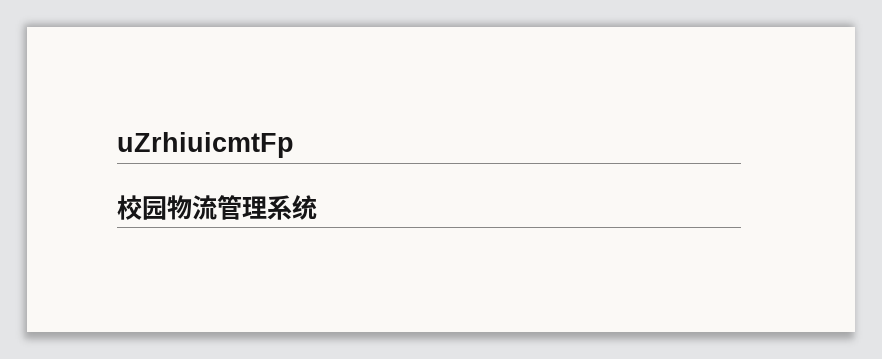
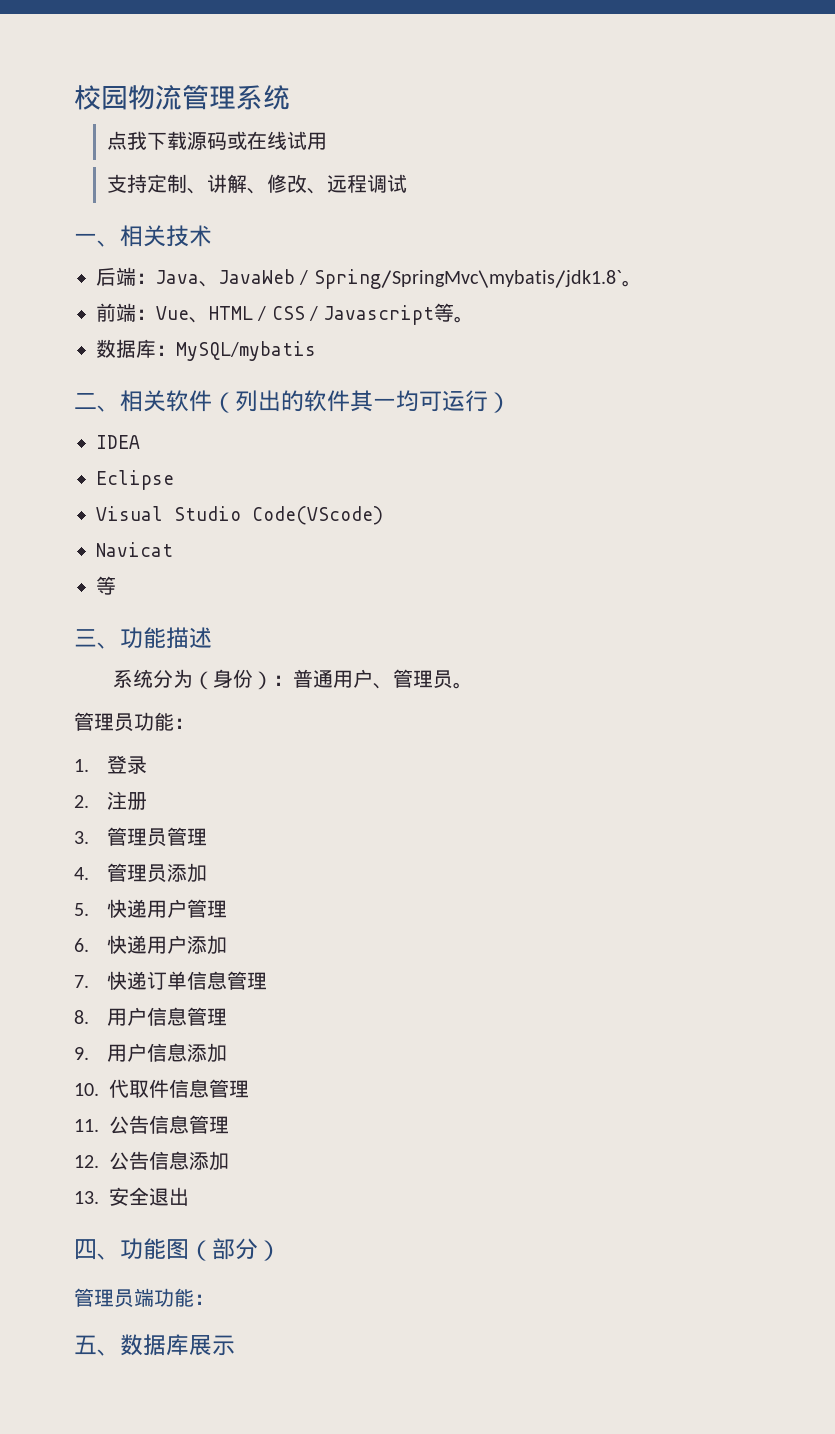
- uZrhiuicmtFp
+ 点我下载源码或在线试用
+ 支持定制、讲解、修改、远程调试
+ 一、相关技术
+ 后端：Java、JavaWeb / Spring/SpringMvc\mybatis/jdk1.8`。
+ 前端：Vue、HTML / CSS / Javascript等。
+ 数据库：MySQL/mybatis
+ 二、相关软件（列出的软件其一均可运行）
+ IDEA
+ Eclipse
+ Visual Studio Code(VScode)
+ Navicat
+ 等
+ 三、功能描述
+ 系统分为（身份）：普通用户、管理员。
+ 管理员功能：
+ 1.登录
+ 2.注册
+ 3.管理员管理
+ 4.管理员添加
+ 5.快递用户管理
+ 6.快递用户添加
+ 7.快递订单信息管理
+ 8.用户信息管理
+ 9.用户信息添加
+ 10.代取件信息管理
+ 11.公告信息管理
+ 12.公告信息添加
+ 13.安全退出
+ 四、功能图（部分）
+ 管理员端功能：
+ 五、数据库展示

